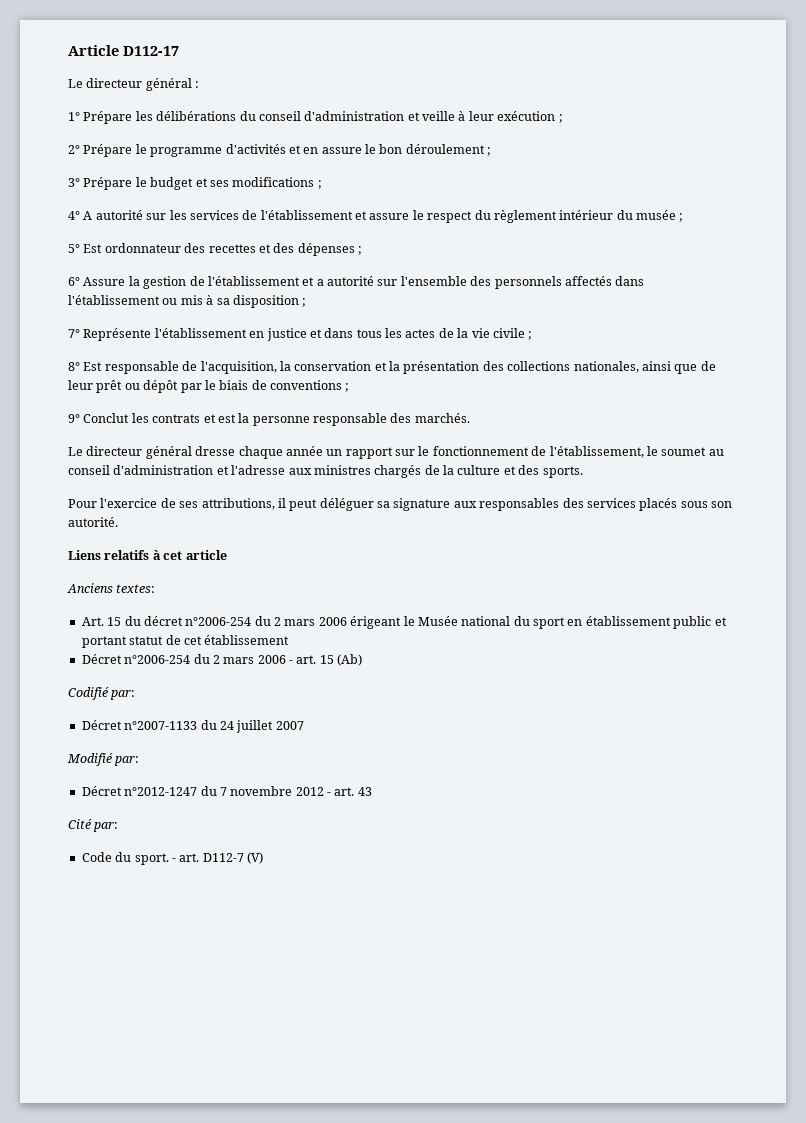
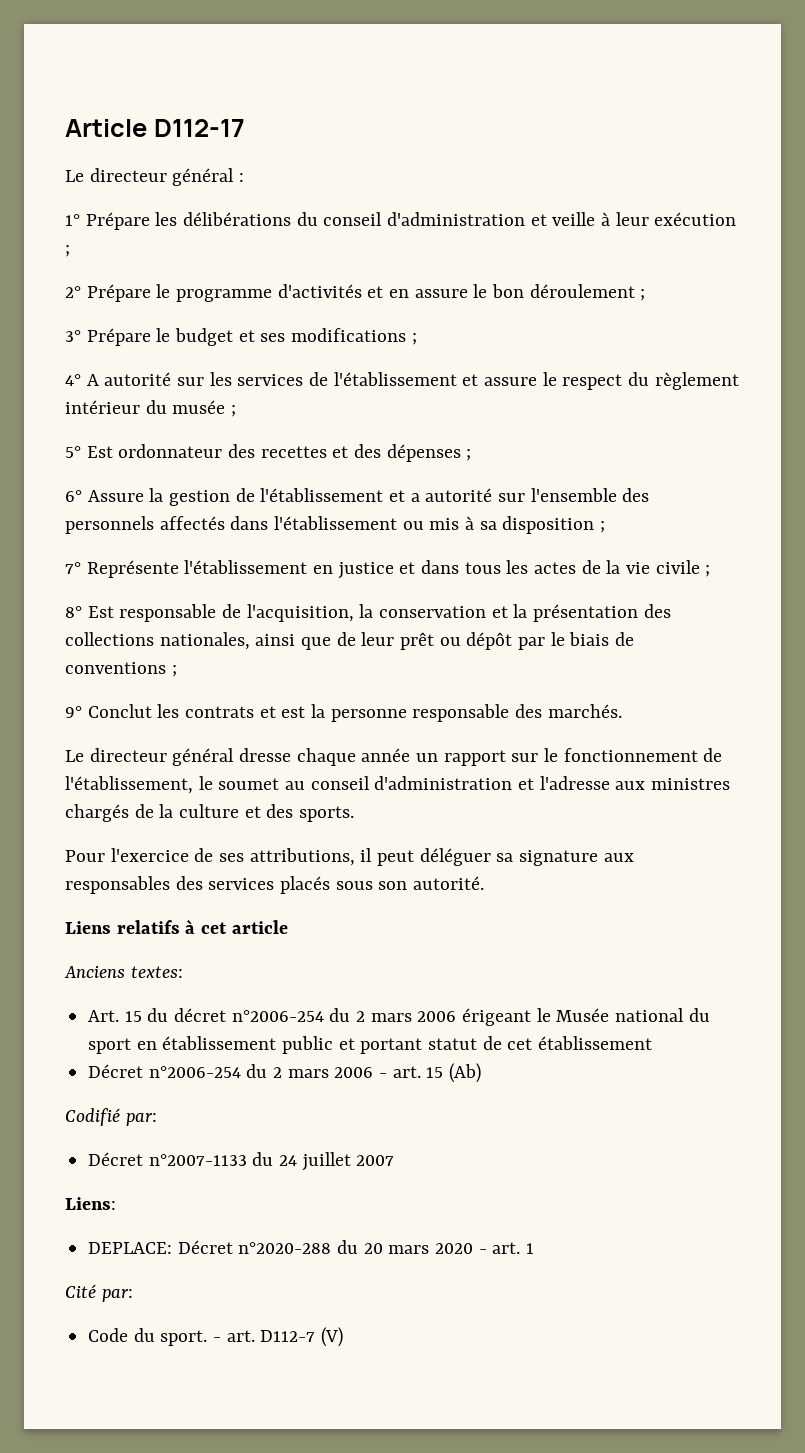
- Modifié par:
- Décret n°2012-1247 du 7 novembre 2012 - art. 43
+ Liens:
+ DEPLACE: Décret n°2020-288 du 20 mars 2020 - art. 1

